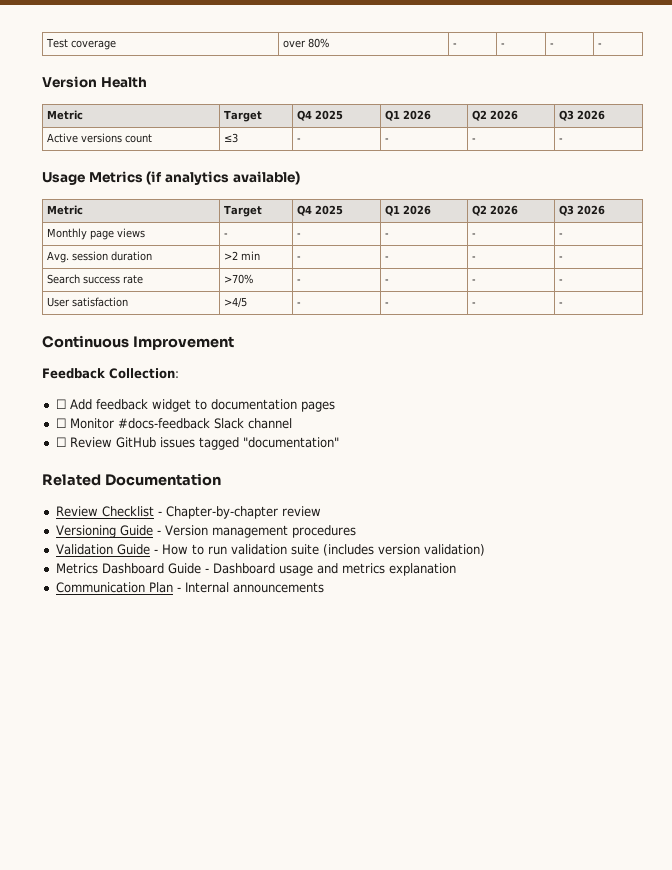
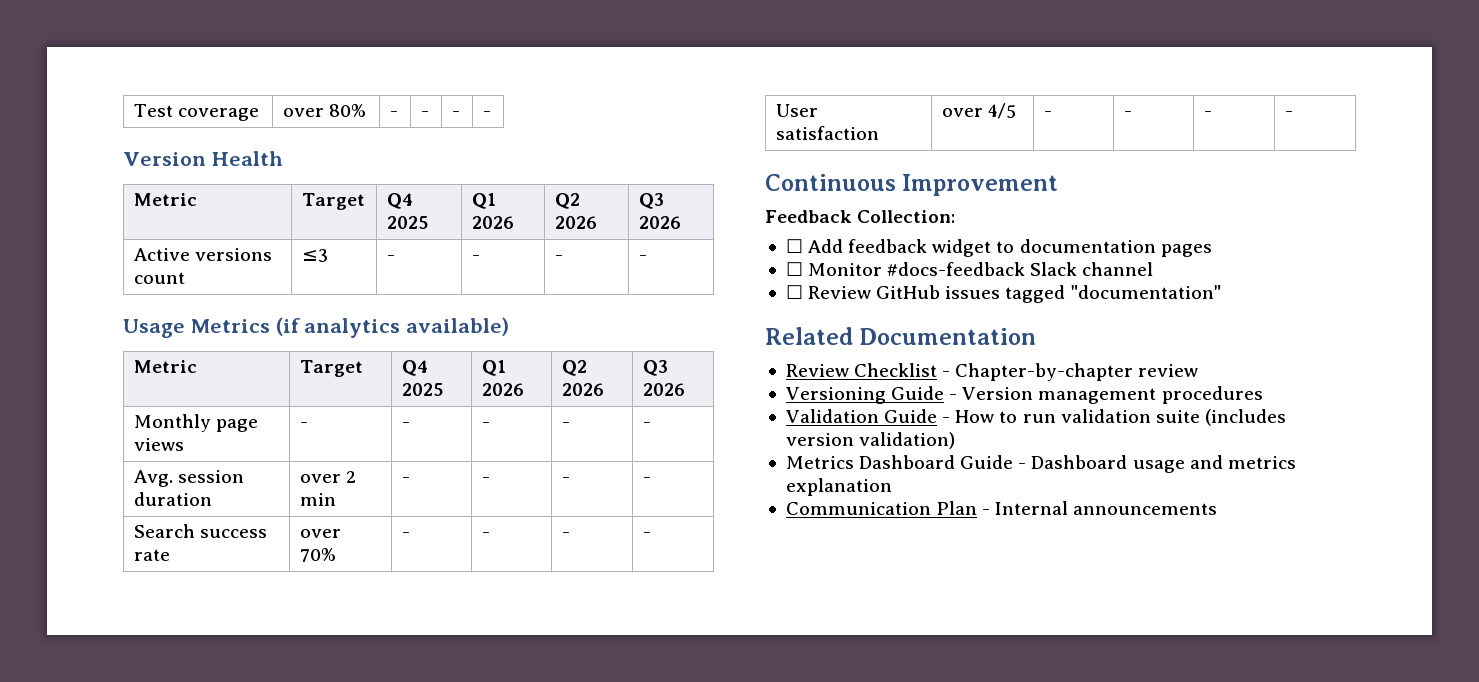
- Avg. session duration | >2 min | - | - | - | -
+ Avg. session duration | over 2 min | - | - | - | -
- Search success rate | >70% | - | - | - | -
+ Search success rate | over 70% | - | - | - | -
- User satisfaction | >4/5 | - | - | - | -
+ User satisfaction | over 4/5 | - | - | - | -

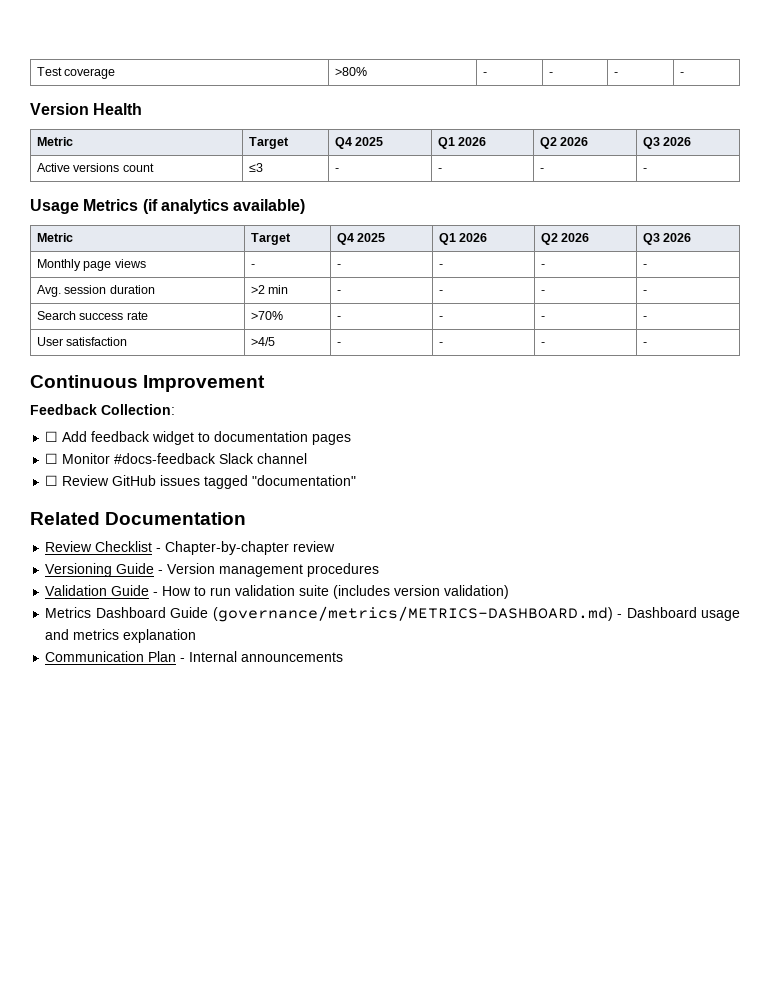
- Test coverage | over 80% | - | - | - | -
+ Test coverage | >80% | - | - | - | -
- Avg. session duration | over 2 min | - | - | - | -
+ Avg. session duration | >2 min | - | - | - | -
- Search success rate | over 70% | - | - | - | -
+ Search success rate | >70% | - | - | - | -
- User satisfaction | over 4/5 | - | - | - | -
+ User satisfaction | >4/5 | - | - | - | -
- Metrics Dashboard Guide - Dashboard usage and metrics explanation
+ Metrics Dashboard Guide (governance/metrics/METRICS-DASHBOARD.md) - Dashboard usage and metrics explanation

